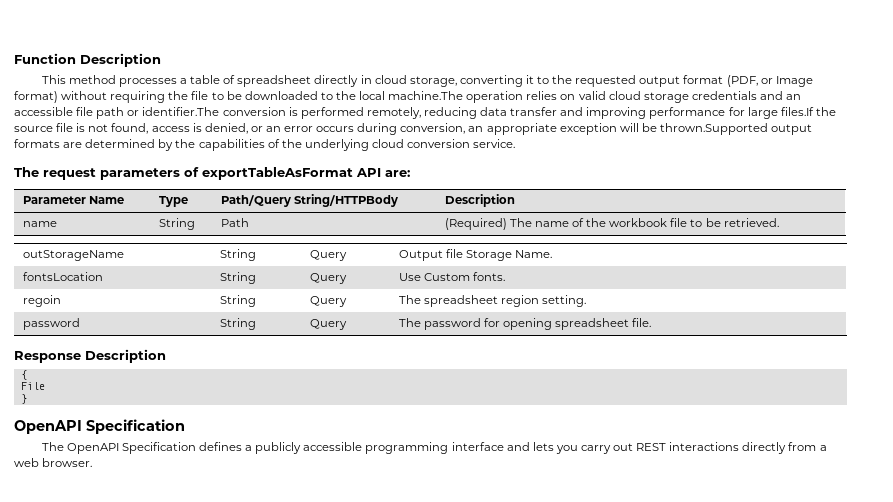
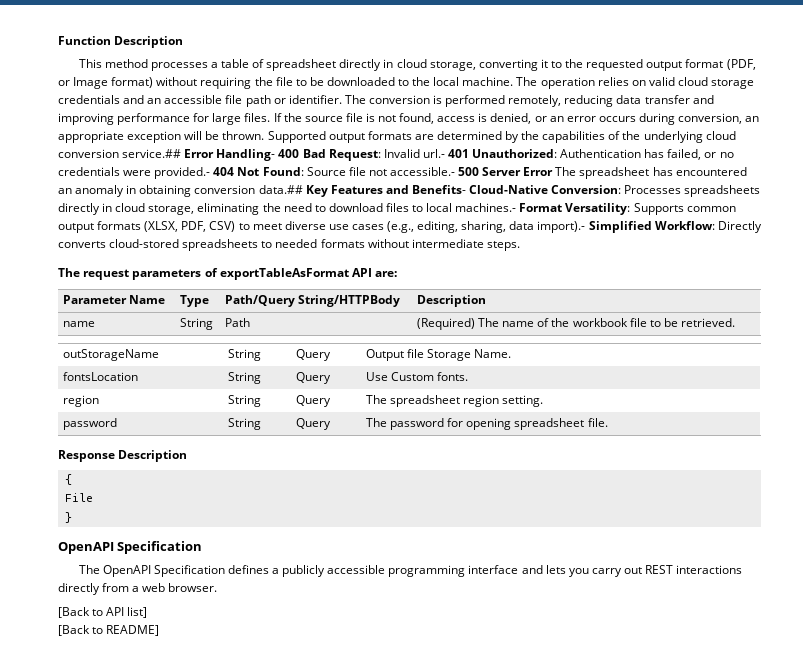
- This method processes a table of spreadsheet directly in cloud storage, converting it to the requested output format (PDF, or Image format) without requiring the file to be downloaded to the local machine.The operation relies on valid cloud storage credentials and an accessible file path or identifier.The conversion is performed remotely, reducing data transfer and improving performance for large files.If the source file is not found, access is denied, or an error occurs during conversion, an appropriate exception will be thrown.Supported output formats are determined by the capabilities of the underlying cloud conversion service.
+ This method processes a table of spreadsheet directly in cloud storage, converting it to the requested output format (PDF, or Image format) without requiring the file to be downloaded to the local machine. The operation relies on valid cloud storage credentials and an accessible file path or identifier. The conversion is performed remotely, reducing data transfer and improving performance for large files. If the source file is not found, access is denied, or an error occurs during conversion, an appropriate exception will be thrown. Supported output formats are determined by the capabilities of the underlying cloud conversion service.## Error Handling- 400 Bad Request: Invalid url.- 401 Unauthorized: Authentication has failed, or no credentials were provided.- 404 Not Found: Source file not accessible.- 500 Server Error The spreadsheet has encountered an anomaly in obtaining conversion data.## Key Features and Benefits- Cloud-Native Conversion: Processes spreadsheets directly in cloud storage, eliminating the need to download files to local machines.- Format Versatility: Supports common output formats (XLSX, PDF, CSV) to meet diverse use cases (e.g., editing, sharing, data import).- Simplified Workflow: Directly converts cloud-stored spreadsheets to needed formats without intermediate steps.
- regoin | String | Query | The spreadsheet region setting.
+ region | String | Query | The spreadsheet region setting.
+ [Back to API list]
+ [Back to README]

